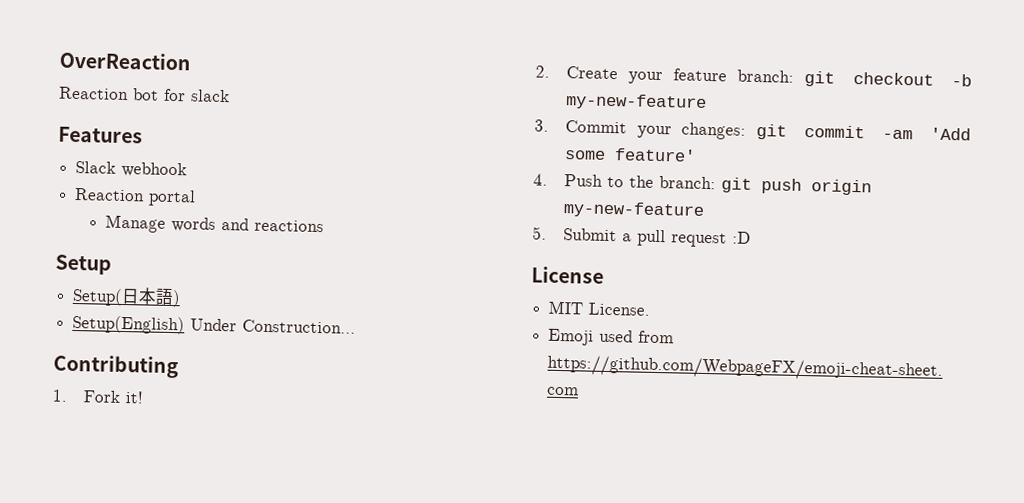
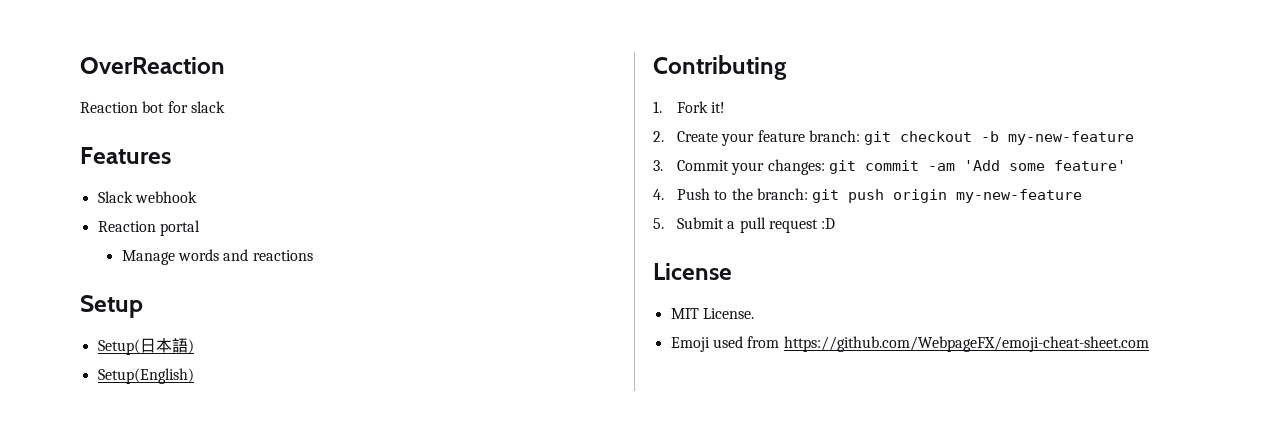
- Setup(English) Under Construction...
+ Setup(English)

